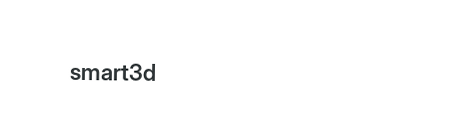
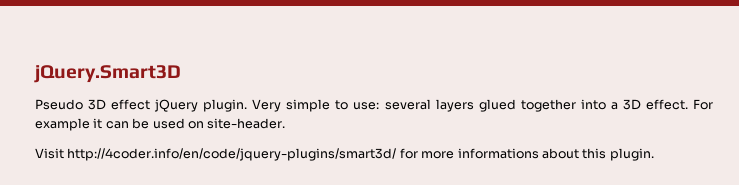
- smart3d
+ jQuery.Smart3D
+ Pseudo 3D effect jQuery plugin. Very simple to use: several layers glued together into a 3D effect. For example it can be used on site-header.
+ Visit http://4coder.info/en/code/jquery-plugins/smart3d/ for more informations about this plugin.

